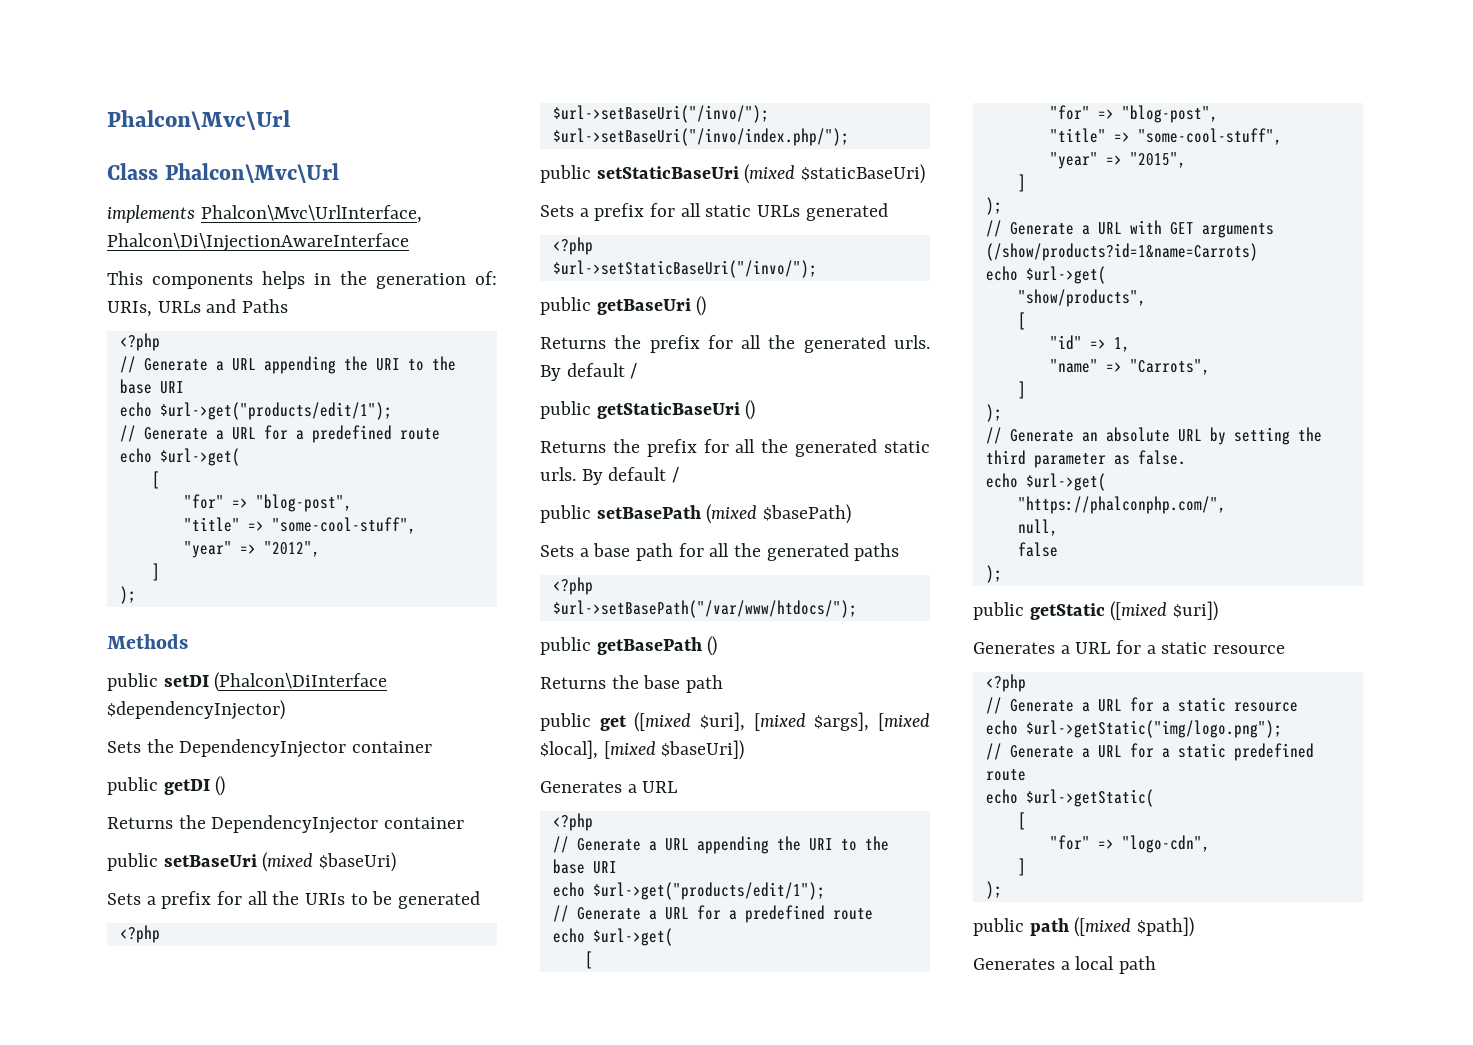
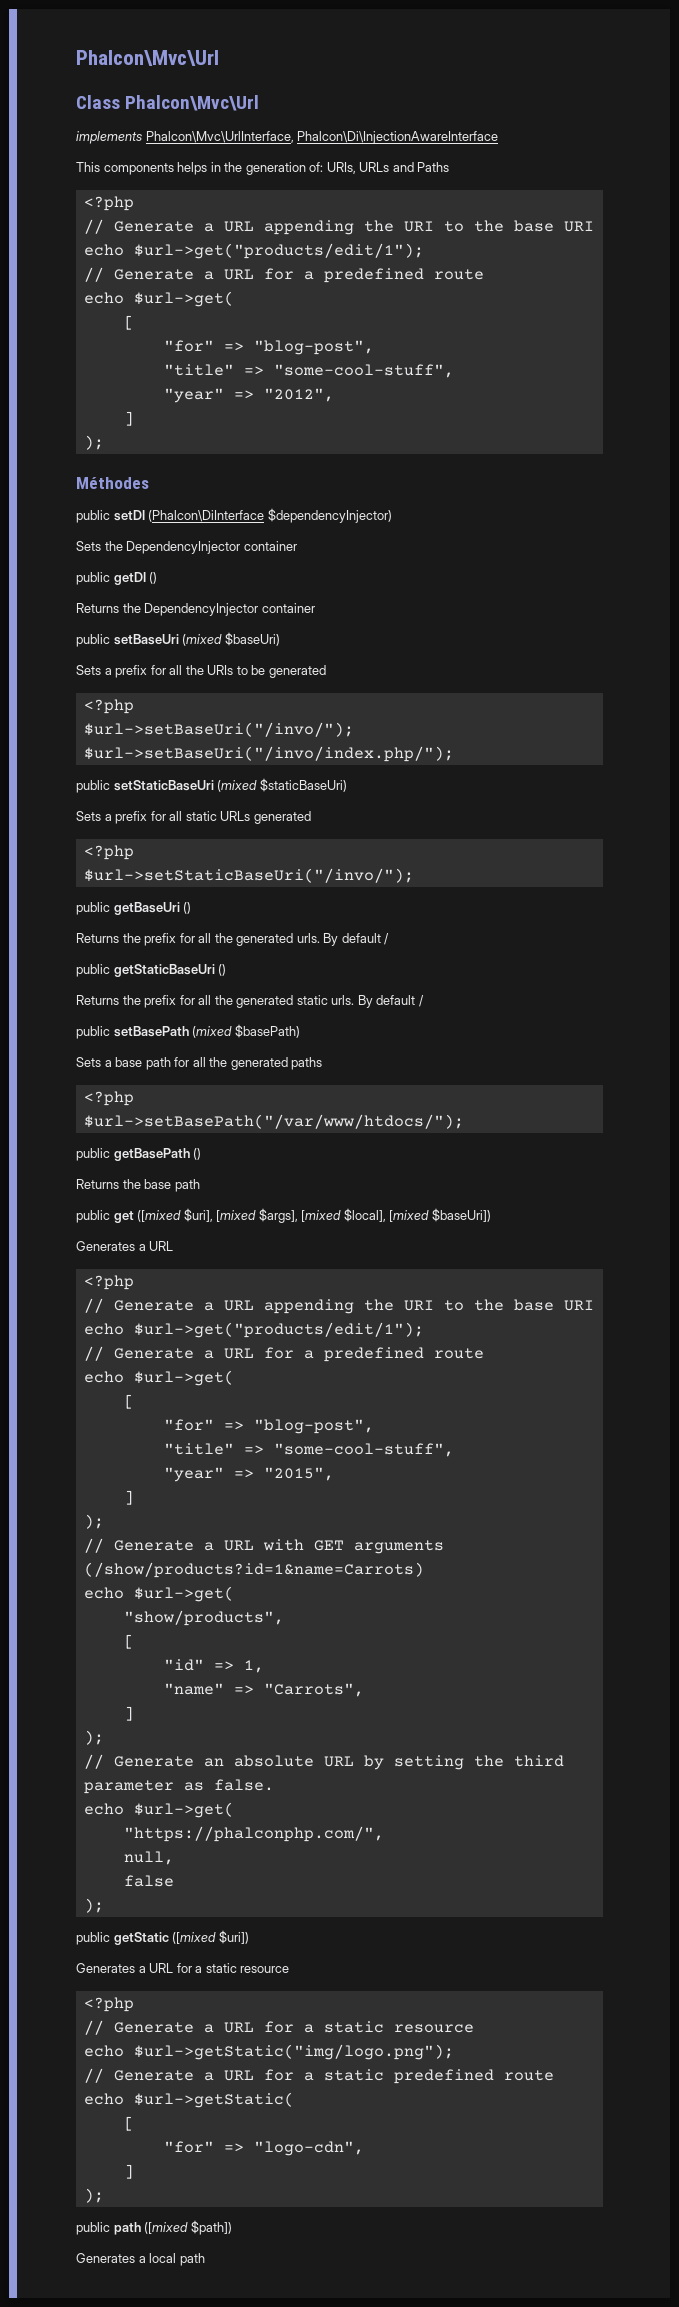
- Methods
+ Méthodes

